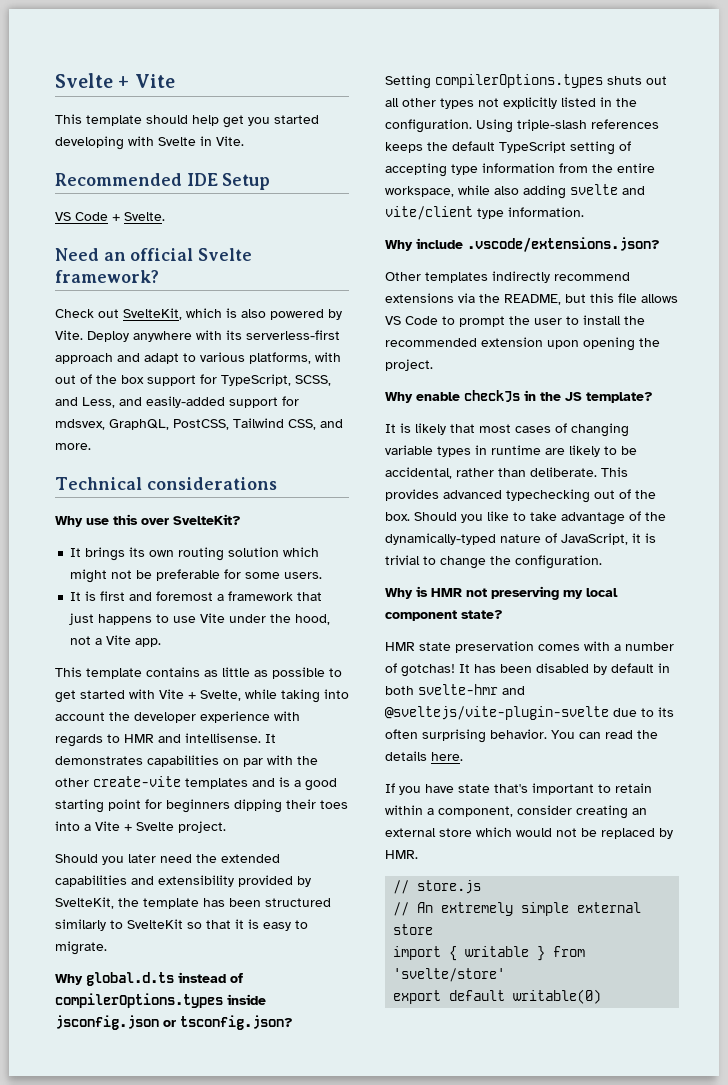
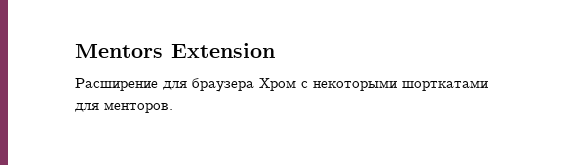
- Svelte + Vite
- This template should help get you started developing with Svelte in Vite.
- Recommended IDE Setup
- VS Code + Svelte.
- Need an official Svelte framework?
- Check out SvelteKit, which is also powered by Vite. Deploy anywhere with its serverless-first approach and adapt to various platforms, with out of the box support for TypeScript, SCSS, and Less, and easily-added support for mdsvex, GraphQL, PostCSS, Tailwind CSS, and more.
- Technical considerations
- Why use this over SvelteKit?
- It brings its own routing solution which might not be preferable for some users.
- It is first and foremost a framework that just happens to use Vite under the hood, not a Vite app.
- This template contains as little as possible to get started with Vite + Svelte, while taking into account the developer experience with regards to HMR and intellisense. It demonstrates capabilities on par with the other create-vite templates and is a good starting point for beginners dipping their toes into a Vite + Svelte project.
- Should you later need the extended capabilities and extensibility provided by SvelteKit, the template has been structured similarly to SvelteKit so that it is easy to migrate.
- Why global.d.ts instead of compilerOptions.types inside jsconfig.json or tsconfig.json?
- Setting compilerOptions.types shuts out all other types not explicitly listed in the configuration. Using triple-slash references keeps the default TypeScript setting of accepting type information from the entire workspace, while also adding svelte and vite/client type information.
- Why include .vscode/extensions.json?
- Other templates indirectly recommend extensions via the README, but this file allows VS Code to prompt the user to install the recommended extension upon opening the project.
- Why enable checkJs in the JS template?
- It is likely that most cases of changing variable types in runtime are likely to be accidental, rather than deliberate. This provides advanced typechecking out of the box. Should you like to take advantage of the dynamically-typed nature of JavaScript, it is trivial to change the configuration.
- Why is HMR not preserving my local component state?
- HMR state preservation comes with a number of gotchas! It has been disabled by default in both svelte-hmr and @sveltejs/vite-plugin-svelte due to its often surprising behavior. You can read the details here.
- If you have state that's important to retain within a component, consider creating an external store which would not be replaced by HMR.
- // store.js
- // An extremely simple external store
- import { writable } from 'svelte/store'
- export default writable(0)
+ Mentors Extension
+ Расширение для браузера Хром с некоторыми шорткатами для менторов.

